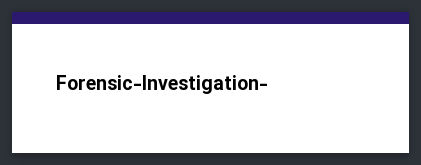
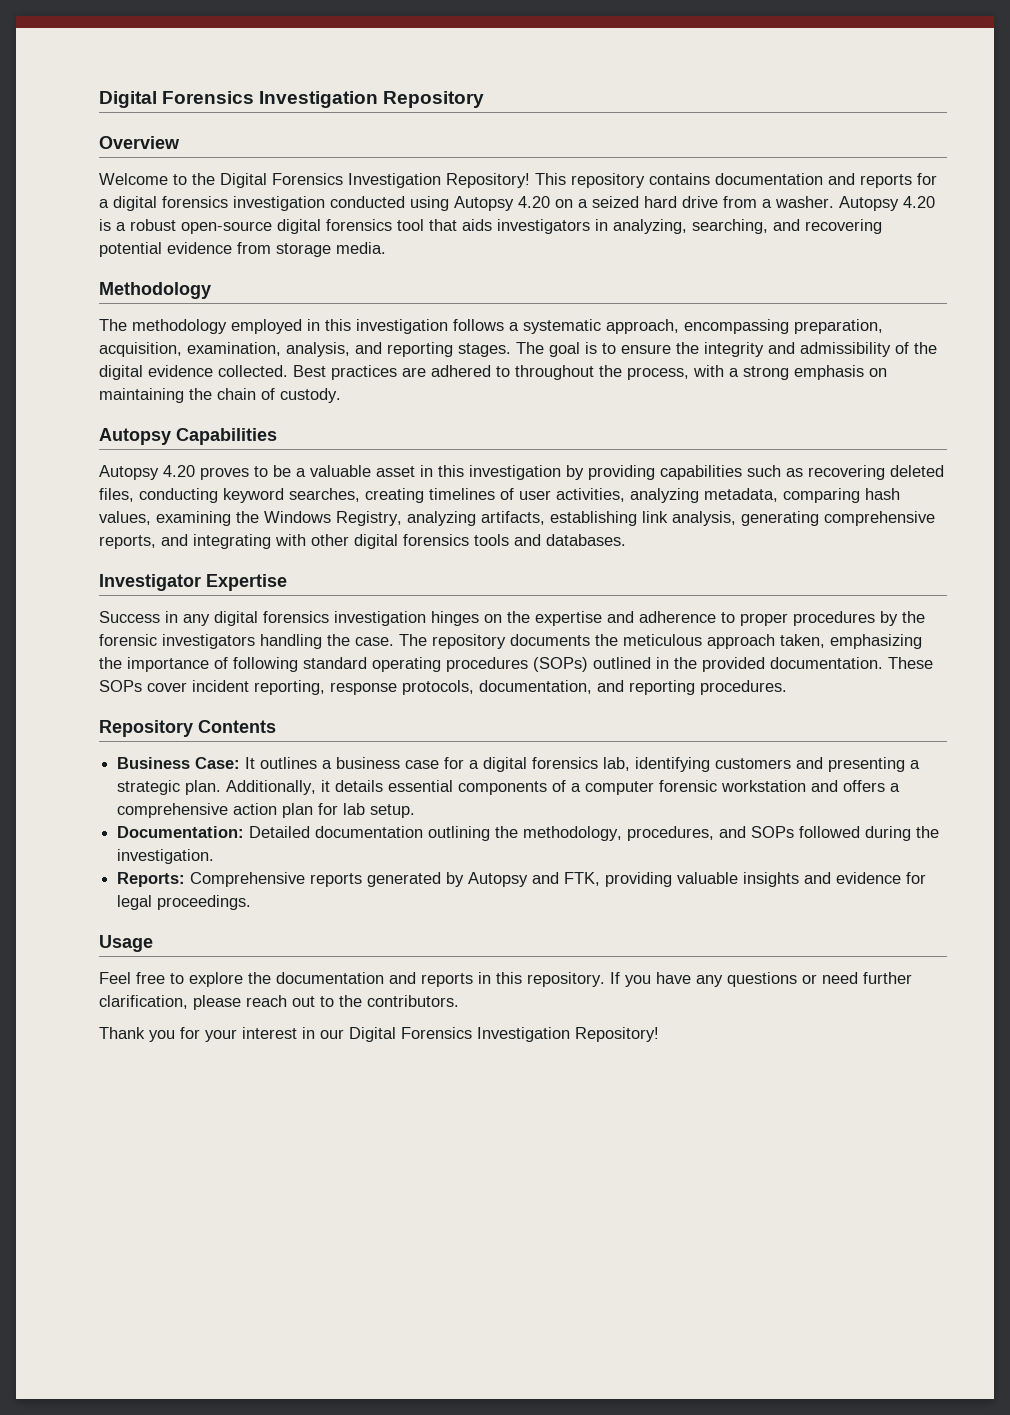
- Forensic-Investigation-
+ Digital Forensics Investigation Repository
+ Overview
+ Welcome to the Digital Forensics Investigation Repository! This repository contains documentation and reports for a digital forensics investigation conducted using Autopsy 4.20 on a seized hard drive from a washer. Autopsy 4.20 is a robust open-source digital forensics tool that aids investigators in analyzing, searching, and recovering potential evidence from storage media.
+ Methodology
+ The methodology employed in this investigation follows a systematic approach, encompassing preparation, acquisition, examination, analysis, and reporting stages. The goal is to ensure the integrity and admissibility of the digital evidence collected. Best practices are adhered to throughout the process, with a strong emphasis on maintaining the chain of custody.
+ Autopsy Capabilities
+ Autopsy 4.20 proves to be a valuable asset in this investigation by providing capabilities such as recovering deleted files, conducting keyword searches, creating timelines of user activities, analyzing metadata, comparing hash values, examining the Windows Registry, analyzing artifacts, establishing link analysis, generating comprehensive reports, and integrating with other digital forensics tools and databases.
+ Investigator Expertise
+ Success in any digital forensics investigation hinges on the expertise and adherence to proper procedures by the forensic investigators handling the case. The repository documents the meticulous approach taken, emphasizing the importance of following standard operating procedures (SOPs) outlined in the provided documentation. These SOPs cover incident reporting, response protocols, documentation, and reporting procedures.
+ Repository Contents
+ Business Case: It outlines a business case for a digital forensics lab, identifying customers and presenting a strategic plan. Additionally, it details essential components of a computer forensic workstation and offers a comprehensive action plan for lab setup.
+ Documentation: Detailed documentation outlining the methodology, procedures, and SOPs followed during the investigation.
+ Reports: Comprehensive reports generated by Autopsy and FTK, providing valuable insights and evidence for legal proceedings.
+ Usage
+ Feel free to explore the documentation and reports in this repository. If you have any questions or need further clarification, please reach out to the contributors.
+ Thank you for your interest in our Digital Forensics Investigation Repository!

